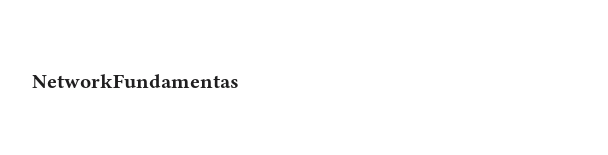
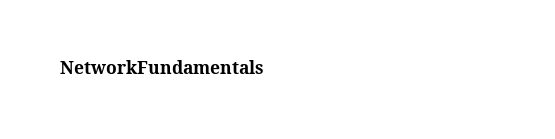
- NetworkFundamentas
+ NetworkFundamentals

